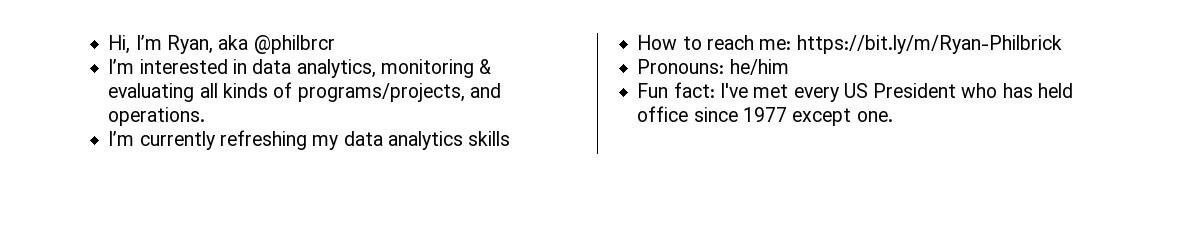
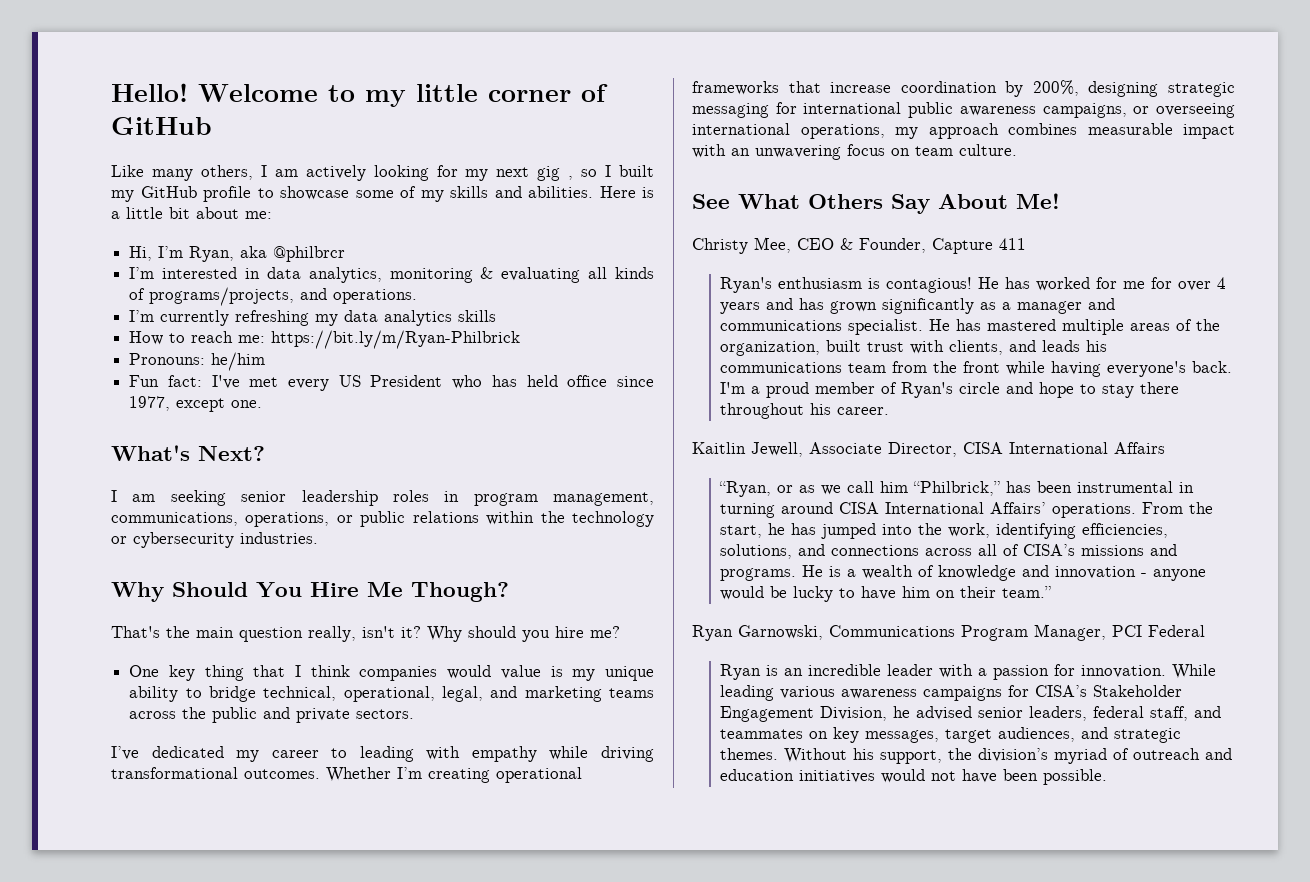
+ Hello! Welcome to my little corner of GitHub
+ Like many others, I am actively looking for my next gig , so I built my GitHub profile to showcase some of my skills and abilities. Here is a little bit about me:
- Fun fact: I've met every US President who has held office since 1977 except one.
+ Fun fact: I've met every US President who has held office since 1977, except one.
+ What's Next?
+ I am seeking senior leadership roles in program management, communications, operations, or public relations within the technology or cybersecurity industries.
+ Why Should You Hire Me Though?
+ That's the main question really, isn't it? Why should you hire me?
+ One key thing that I think companies would value is my unique ability to bridge technical, operational, legal, and marketing teams across the public and private sectors.
+ I’ve dedicated my career to leading with empathy while driving transformational outcomes. Whether I’m creating operational frameworks that increase coordination by 200%, designing strategic messaging for international public awareness campaigns, or overseeing international operations, my approach combines measurable impact with an unwavering focus on team culture.
+ See What Others Say About Me!
+ Christy Mee, CEO & Founder, Capture 411
+ Ryan's enthusiasm is contagious! He has worked for me for over 4 years and has grown significantly as a manager and communications specialist. He has mastered multiple areas of the organization, built trust with clients, and leads his communications team from the front while having everyone's back. I'm a proud member of Ryan's circle and hope to stay there throughout his career.
+ Kaitlin Jewell, Associate Director, CISA International Affairs
+ “Ryan, or as we call him “Philbrick,” has been instrumental in turning around CISA International Affairs’ operations. From the start, he has jumped into the work, identifying efficiencies, solutions, and connections across all of CISA’s missions and programs. He is a wealth of knowledge and innovation - anyone would be lucky to have him on their team.”
+ Ryan Garnowski, Communications Program Manager, PCI Federal
+ Ryan is an incredible leader with a passion for innovation. While leading various awareness campaigns for CISA’s Stakeholder Engagement Division, he advised senior leaders, federal staff, and teammates on key messages, target audiences, and strategic themes. Without his support, the division’s myriad of outreach and education initiatives would not have been possible.

